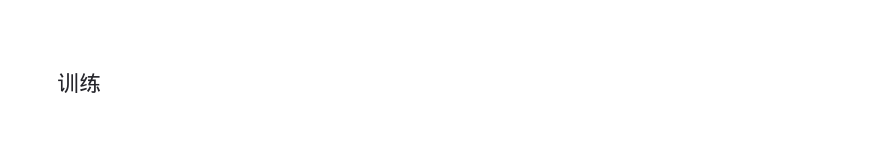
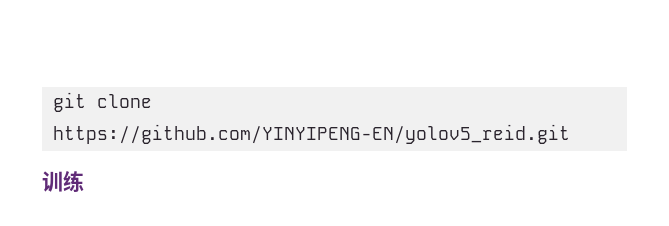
+ git clone https://github.com/YINYIPENG-EN/yolov5_reid.git

